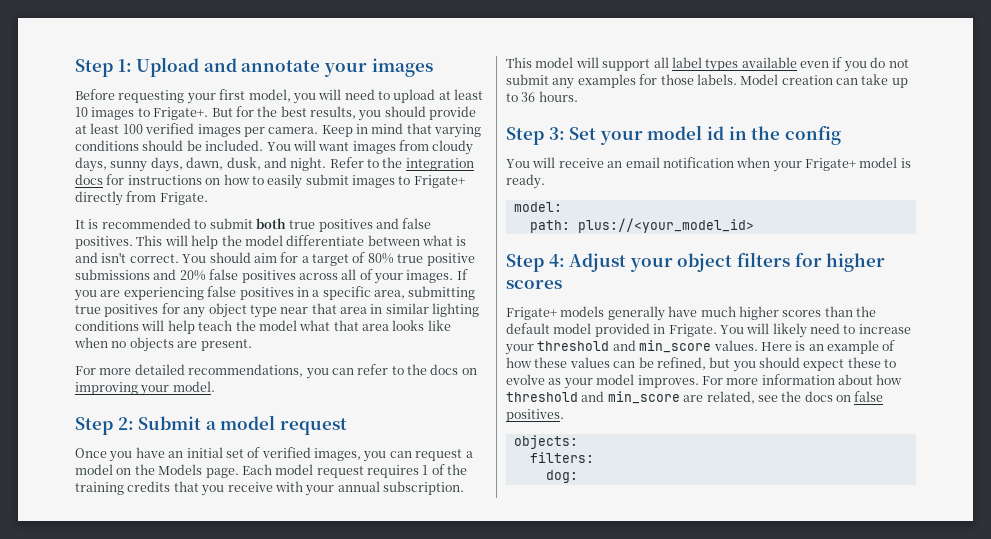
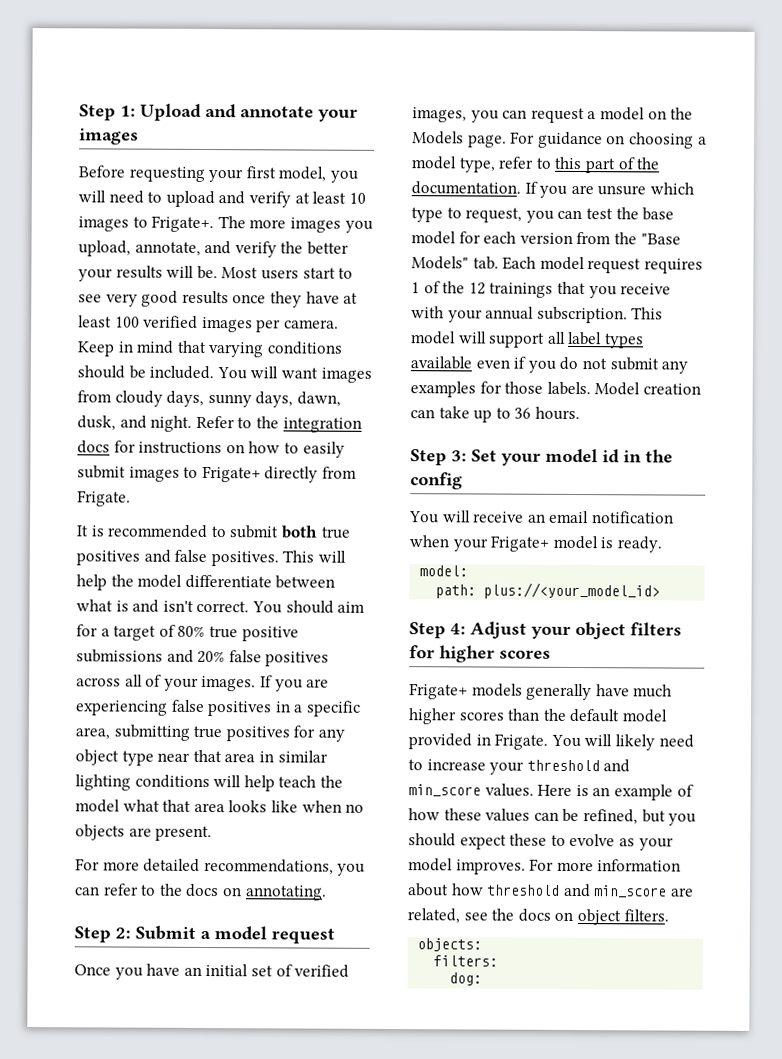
- Before requesting your first model, you will need to upload at least 10 images to Frigate+.
+ Before requesting your first model, you will need to upload and verify at least 10 images to Frigate+.
- But for the best results, you should provide at least 100 verified images per camera.
+ The more images you upload, annotate, and verify the better your results will be. Most users start to see very good results once they have at least 100 verified images per camera.
- For more detailed recommendations, you can refer to the docs on improving your model.
+ For more detailed recommendations, you can refer to the docs on annotating.
- Each model request requires 1 of the training credits that you receive with your annual subscription.
+ For guidance on choosing a model type, refer to this part of the documentation. If you are unsure which type to request, you can test the base model for each version from the "Base Models" tab. Each model request requires 1 of the 12 trainings that you receive with your annual subscription.
- For more information about how threshold and min_score are related, see the docs on false positives.
+ For more information about how threshold and min_score are related, see the docs on object filters.

